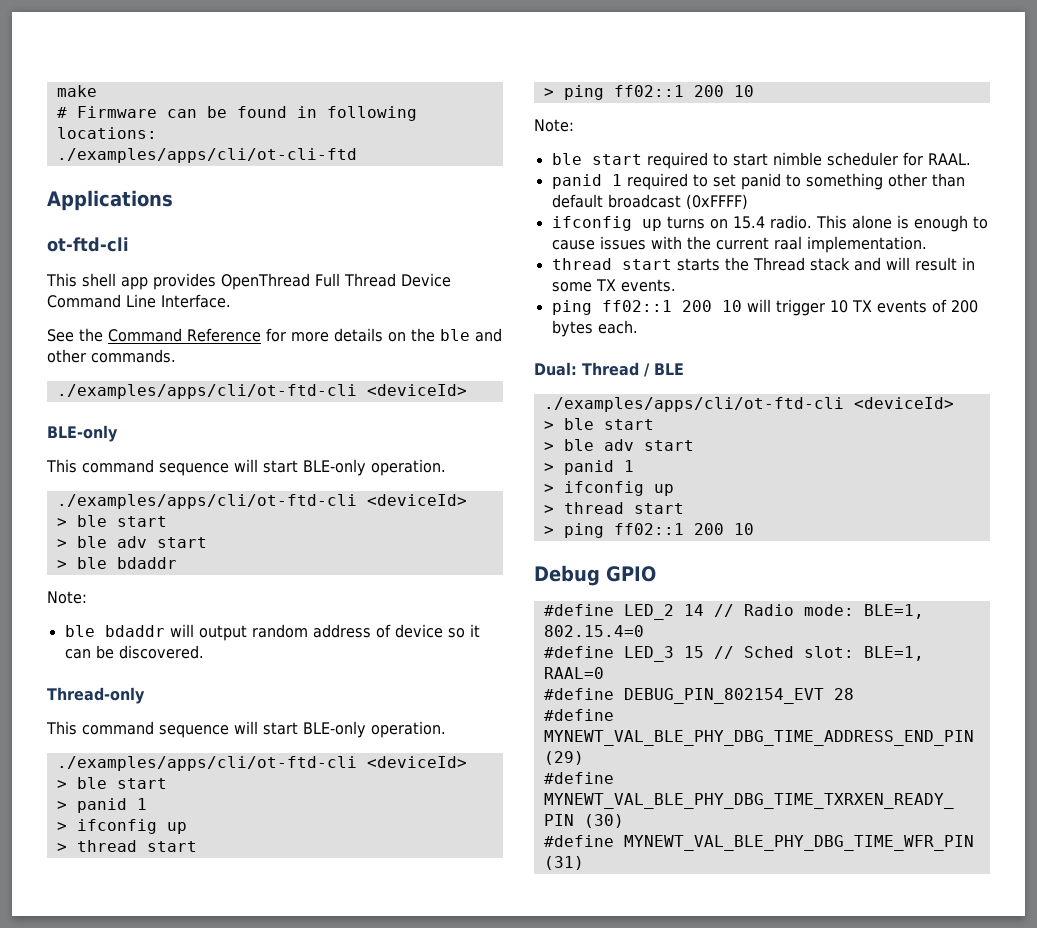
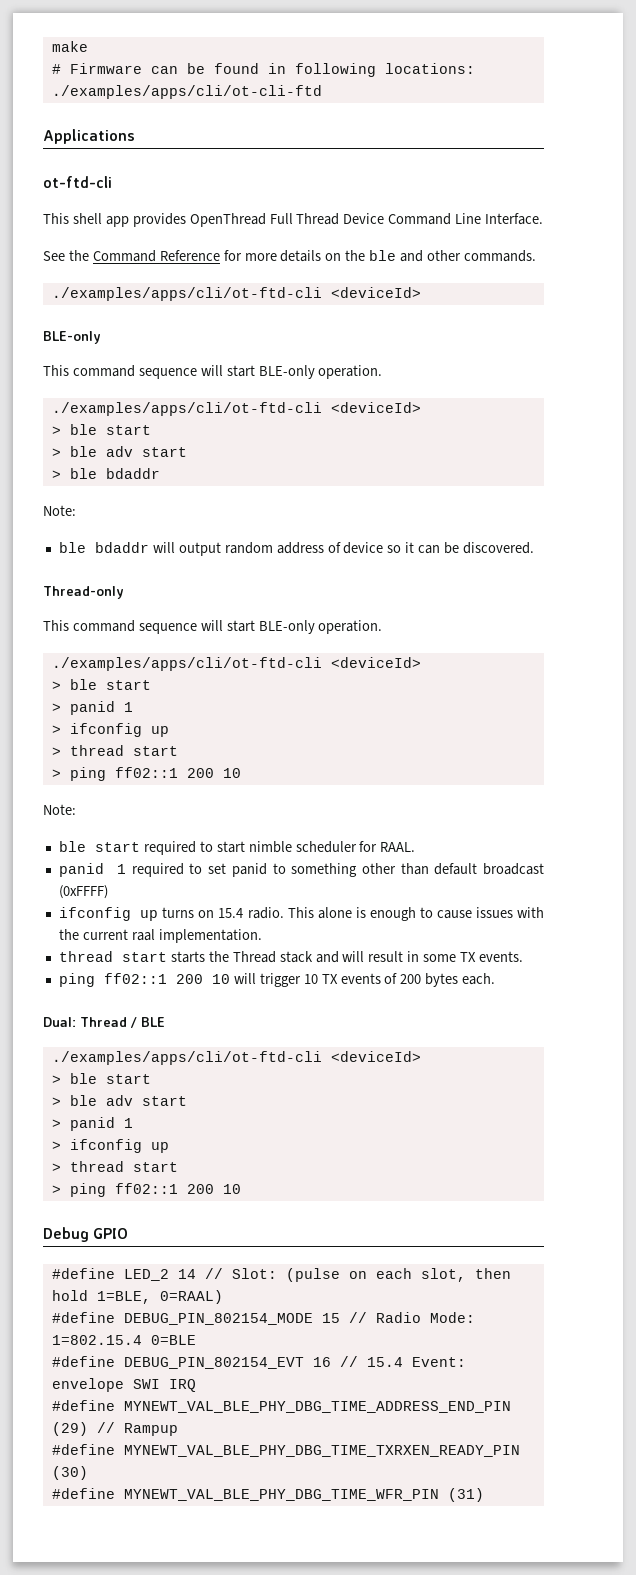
- #define LED_2 14 // Radio mode: BLE=1, 802.15.4=0
- #define LED_3 15 // Sched slot: BLE=1, RAAL=0
- #define DEBUG_PIN_802154_EVT 28
+ #define LED_2 14 // Slot: (pulse on each slot, then hold 1=BLE, 0=RAAL)
+ #define DEBUG_PIN_802154_MODE 15 // Radio Mode: 1=802.15.4 0=BLE
+ #define DEBUG_PIN_802154_EVT 16 // 15.4 Event: envelope SWI IRQ
- #define MYNEWT_VAL_BLE_PHY_DBG_TIME_ADDRESS_END_PIN (29)
+ #define MYNEWT_VAL_BLE_PHY_DBG_TIME_ADDRESS_END_PIN (29) // Rampup

